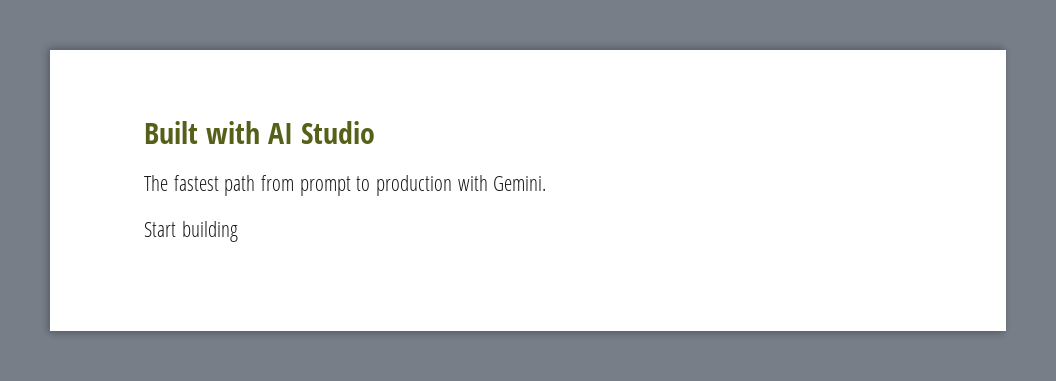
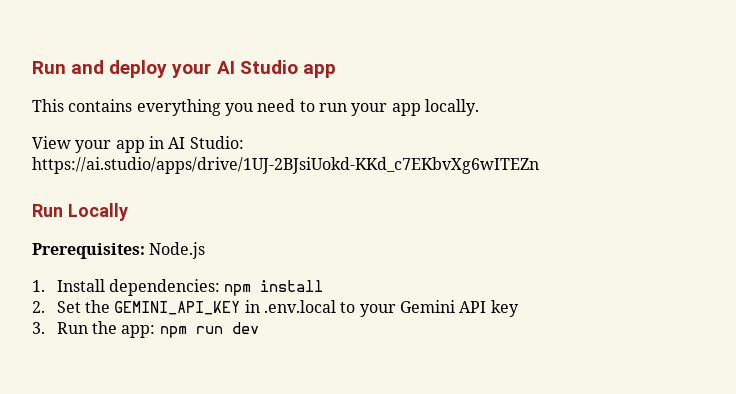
- Built with AI Studio
- The fastest path from prompt to production with Gemini.
- Start building
+ Run and deploy your AI Studio app
+ This contains everything you need to run your app locally.
+ View your app in AI Studio: https://ai.studio/apps/drive/1UJ-2BJsiUokd-KKd_c7EKbvXg6wITEZn
+ Run Locally
+ Prerequisites: Node.js
+ 1. Install dependencies: npm install
+ 2. Set the GEMINI_API_KEY in .env.local to your Gemini API key
+ 3. Run the app: npm run dev

